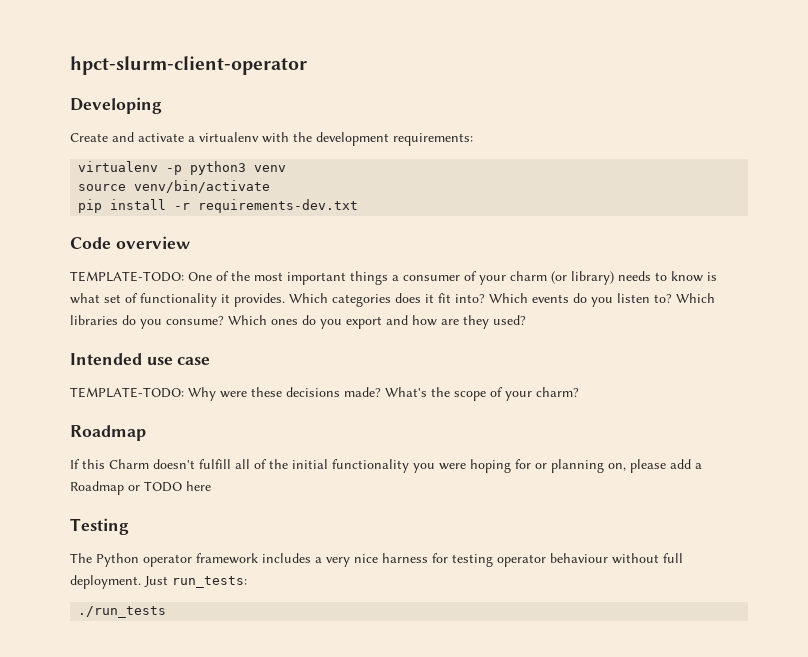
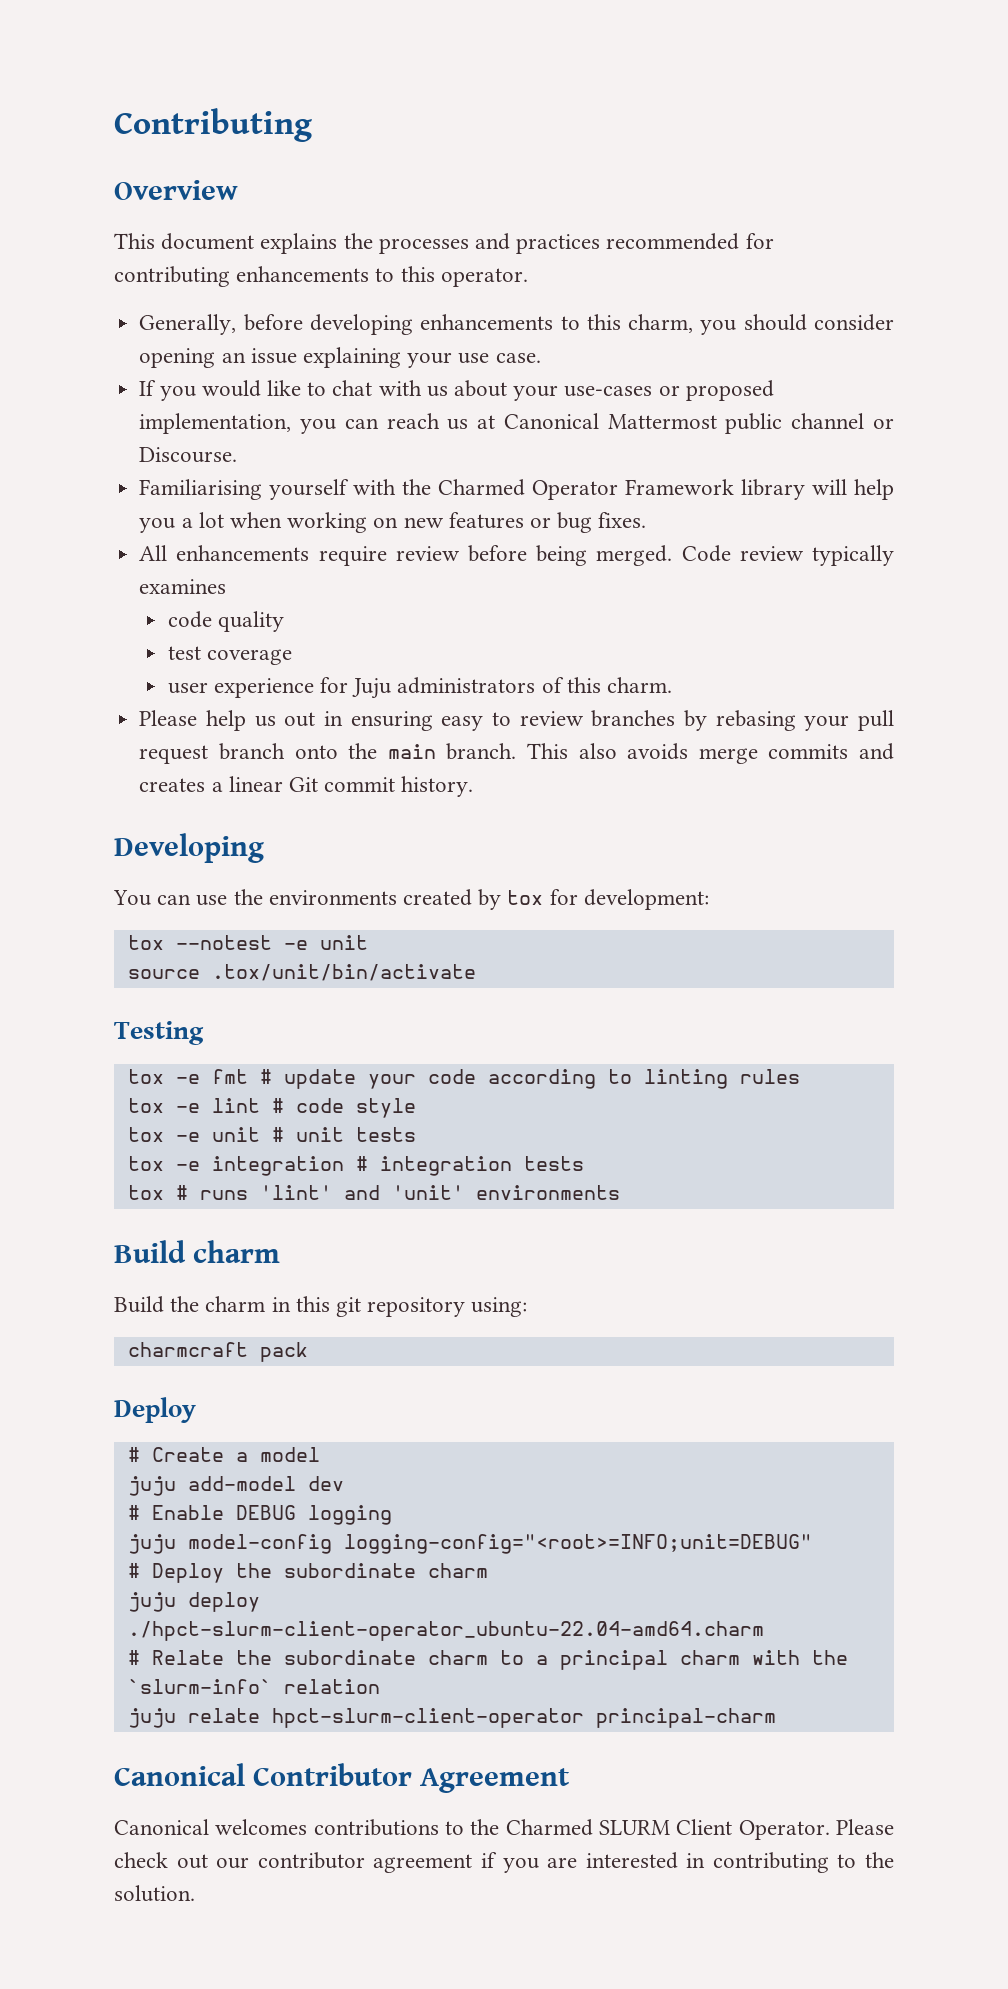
- hpct-slurm-client-operator
+ Contributing
+ Overview
+ This document explains the processes and practices recommended for contributing enhancements to this operator.
+ Generally, before developing enhancements to this charm, you should consider opening an issue explaining your use case.
+ If you would like to chat with us about your use-cases or proposed implementation, you can reach us at Canonical Mattermost public channel or Discourse.
+ Familiarising yourself with the Charmed Operator Framework library will help you a lot when working on new features or bug fixes.
+ All enhancements require review before being merged. Code review typically examines
+ code quality
+ test coverage
+ user experience for Juju administrators of this charm.
+ Please help us out in ensuring easy to review branches by rebasing your pull request branch onto the main branch. This also avoids merge commits and creates a linear Git commit history.
  Developing
- Create and activate a virtualenv with the development requirements:
- virtualenv -p python3 venv
- source venv/bin/activate
- pip install -r requirements-dev.txt
- Code overview
- TEMPLATE-TODO: One of the most important things a consumer of your charm (or library) needs to know is what set of functionality it provides. Which categories does it fit into? Which events do you listen to? Which libraries do you consume? Which ones do you export and how are they used?
- Intended use case
- TEMPLATE-TODO: Why were these decisions made? What's the scope of your charm?
- Roadmap
- If this Charm doesn't fulfill all of the initial functionality you were hoping for or planning on, please add a Roadmap or TODO here
+ You can use the environments created by tox for development:
+ tox --notest -e unit
+ source .tox/unit/bin/activate
  Testing
- The Python operator framework includes a very nice harness for testing operator behaviour without full deployment. Just run_tests:
- ./run_tests
+ tox -e fmt # update your code according to linting rules
+ tox -e lint # code style
+ tox -e unit # unit tests
+ tox -e integration # integration tests
+ tox # runs 'lint' and 'unit' environments
+ Build charm
+ Build the charm in this git repository using:
+ charmcraft pack
+ Deploy
+ # Create a model
+ juju add-model dev
+ # Enable DEBUG logging
+ juju model-config logging-config="<root>=INFO;unit=DEBUG"
+ # Deploy the subordinate charm
+ juju deploy ./hpct-slurm-client-operator_ubuntu-22.04-amd64.charm
+ # Relate the subordinate charm to a principal charm with the `slurm-info` relation
+ juju relate hpct-slurm-client-operator principal-charm
+ Canonical Contributor Agreement
+ Canonical welcomes contributions to the Charmed SLURM Client Operator. Please check out our contributor agreement if you are interested in contributing to the solution.

